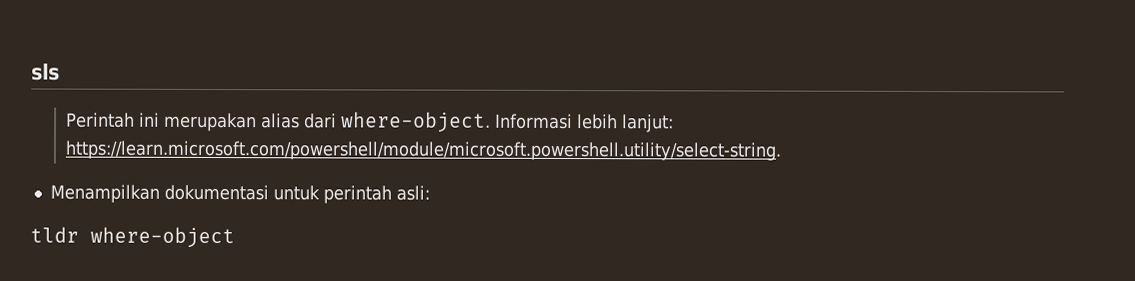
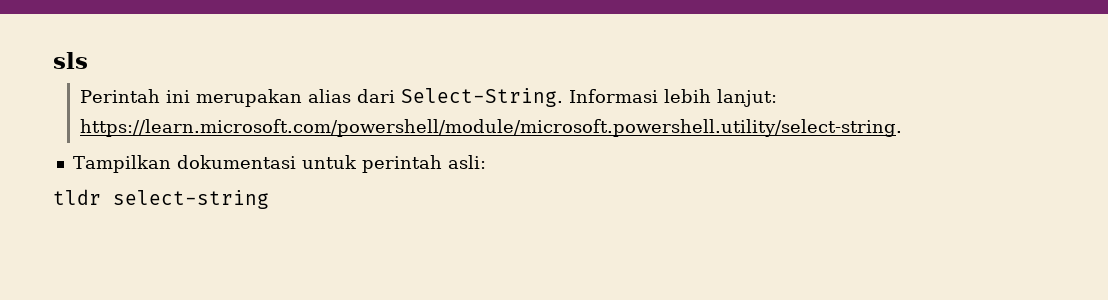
- Perintah ini merupakan alias dari where-object.
+ Perintah ini merupakan alias dari Select-String.
- Menampilkan dokumentasi untuk perintah asli:
+ Tampilkan dokumentasi untuk perintah asli:
- tldr where-object
+ tldr select-string

